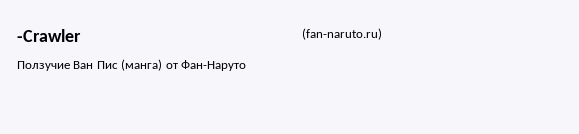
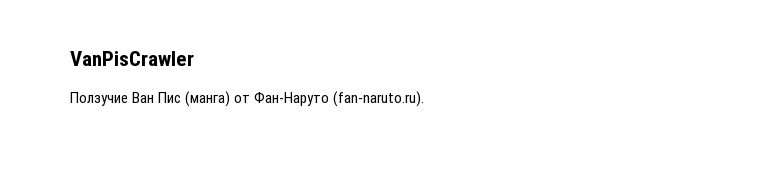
- -Crawler
+ VanPisCrawler
- Ползучие Ван Пис (манга) от Фан-Наруто (fan-naruto.ru)
+ Ползучие Ван Пис (манга) от Фан-Наруто (fan-naruto.ru).

